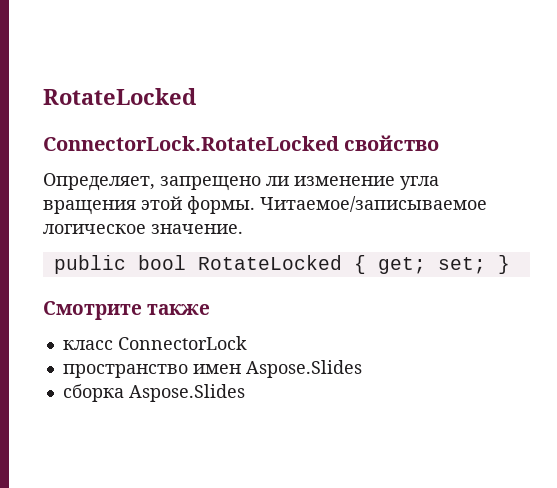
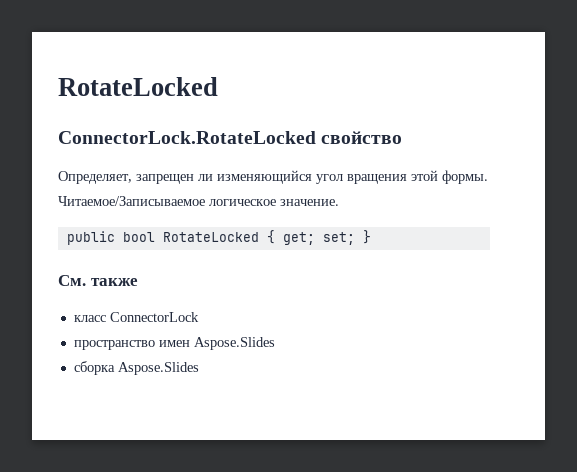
- Определяет, запрещено ли изменение угла вращения этой формы.
+ Определяет, запрещен ли изменяющийся угол вращения этой формы.
- Читаемое/записываемое логическое значение.
+ Читаемое/Записываемое логическое значение.
- Смотрите также
+ См. также

